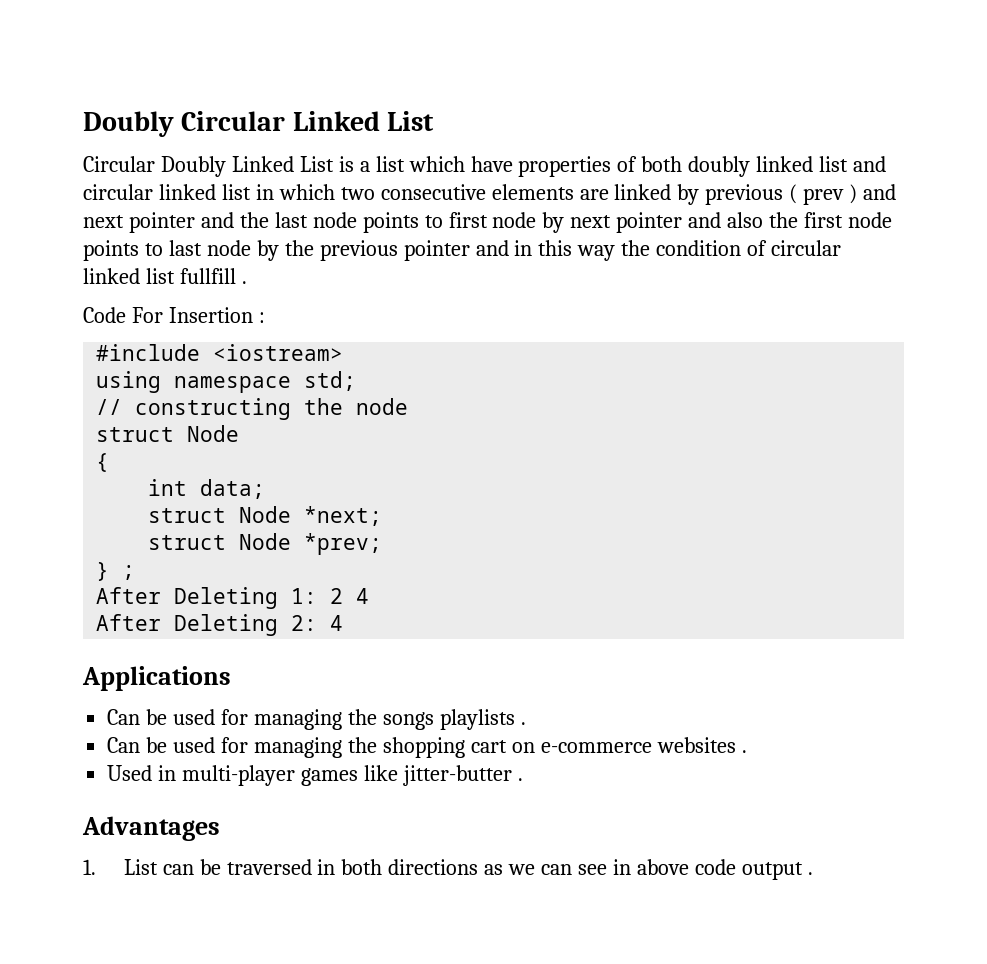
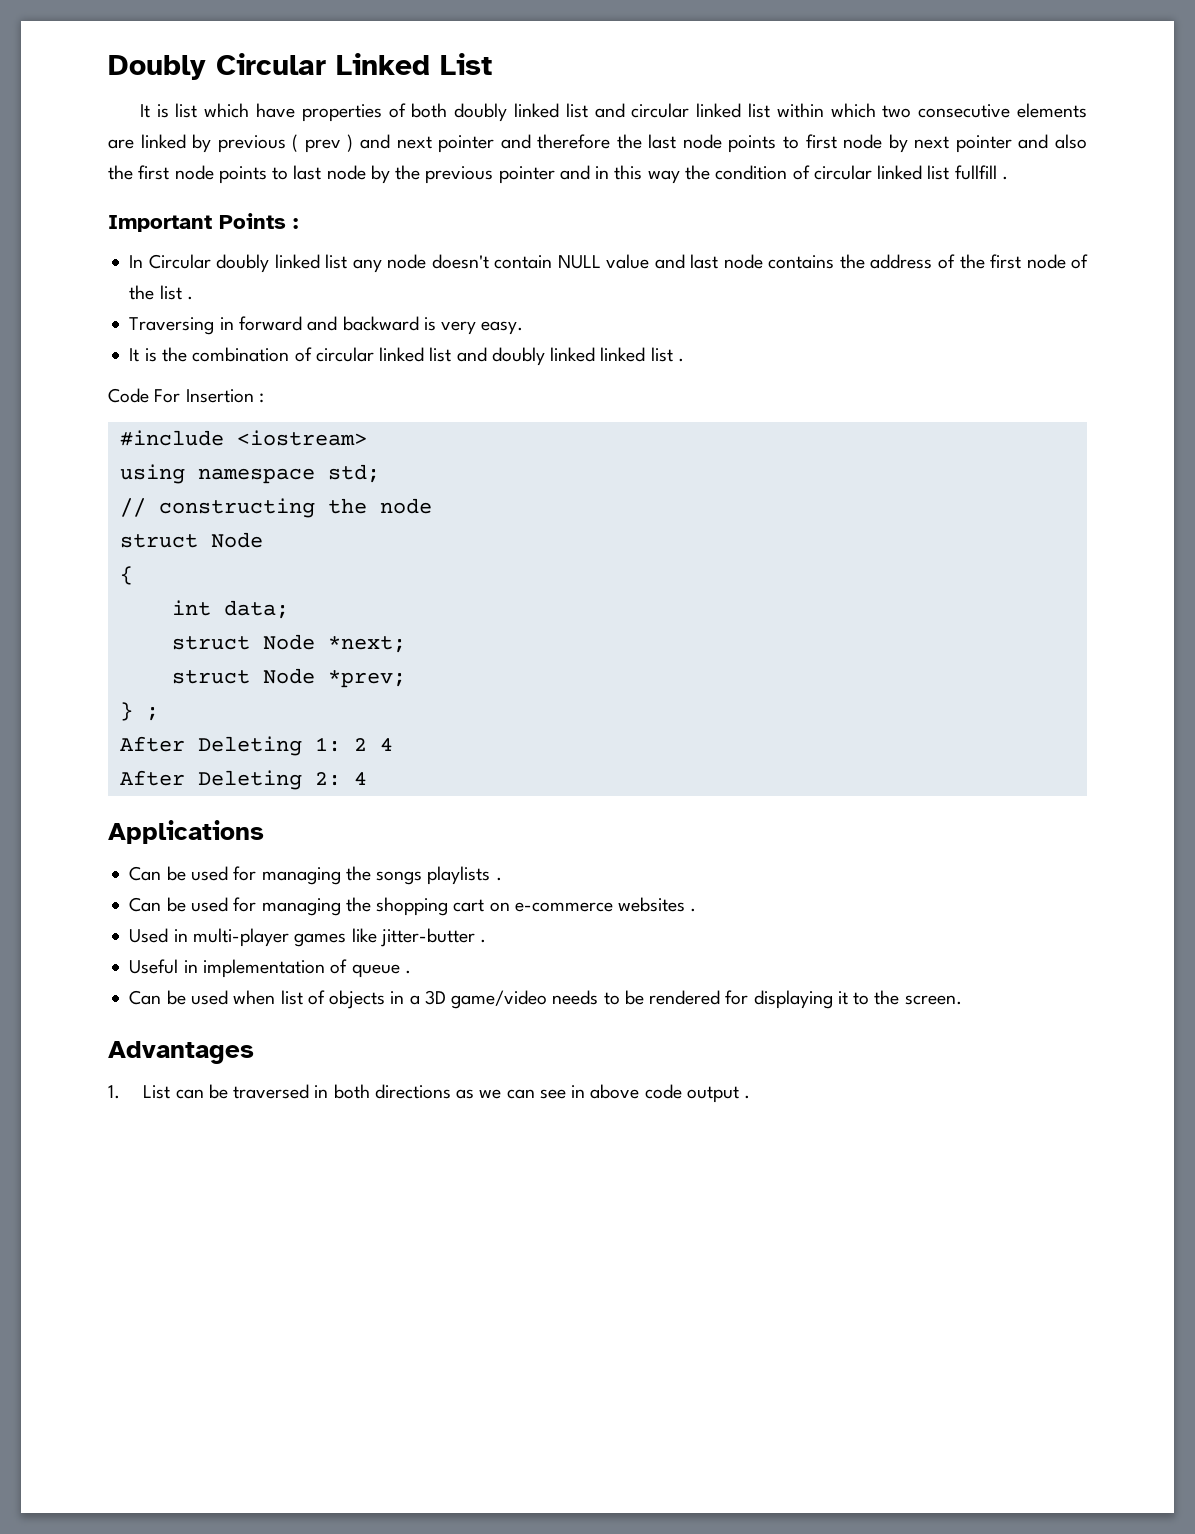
- Circular Doubly Linked List is a list which have properties of both doubly linked list and circular linked list in which two consecutive elements are linked by previous ( prev ) and next pointer and the last node points to first node by next pointer and also the first node points to last node by the previous pointer and in this way the condition of circular linked list fullfill .
+ It is list which have properties of both doubly linked list and circular linked list within which two consecutive elements are linked by previous ( prev ) and next pointer and therefore the last node points to first node by next pointer and also the first node points to last node by the previous pointer and in this way the condition of circular linked list fullfill .
+ Important Points :
+ In Circular doubly linked list any node doesn't contain NULL value and last node contains the address of the first node of the list .
+ Traversing in forward and backward is very easy.
+ It is the combination of circular linked list and doubly linked linked list .
+ Useful in implementation of queue .
+ Can be used when list of objects in a 3D game/video needs to be rendered for displaying it to the screen.

